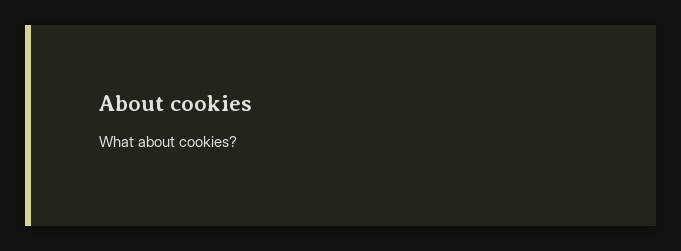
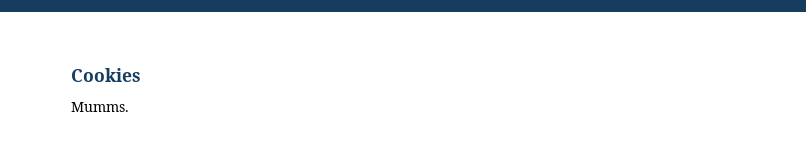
- About cookies
- What about cookies?
+ Cookies
+ Mumms.

